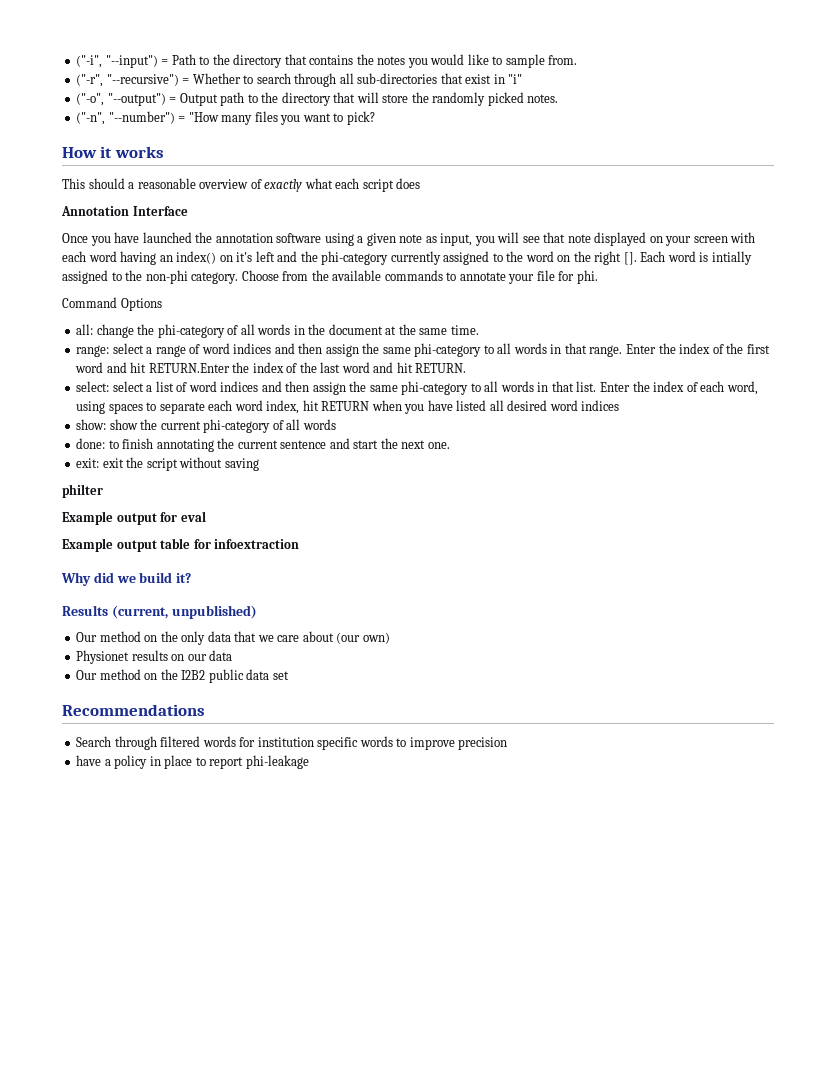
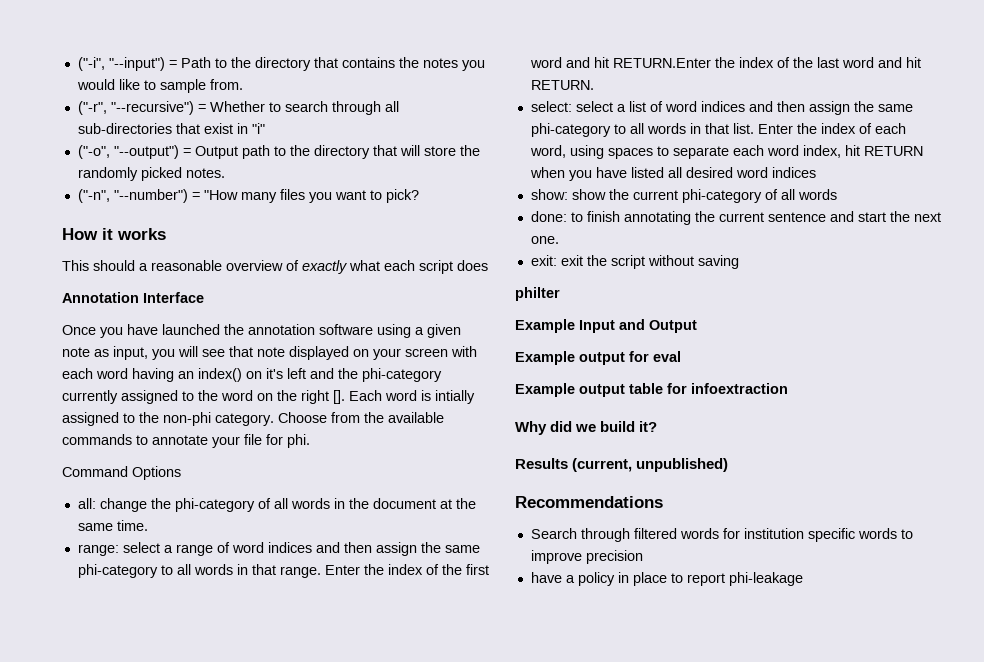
+ Example Input and Output
- Our method on the only data that we care about (our own)
- Physionet results on our data
- Our method on the I2B2 public data set

